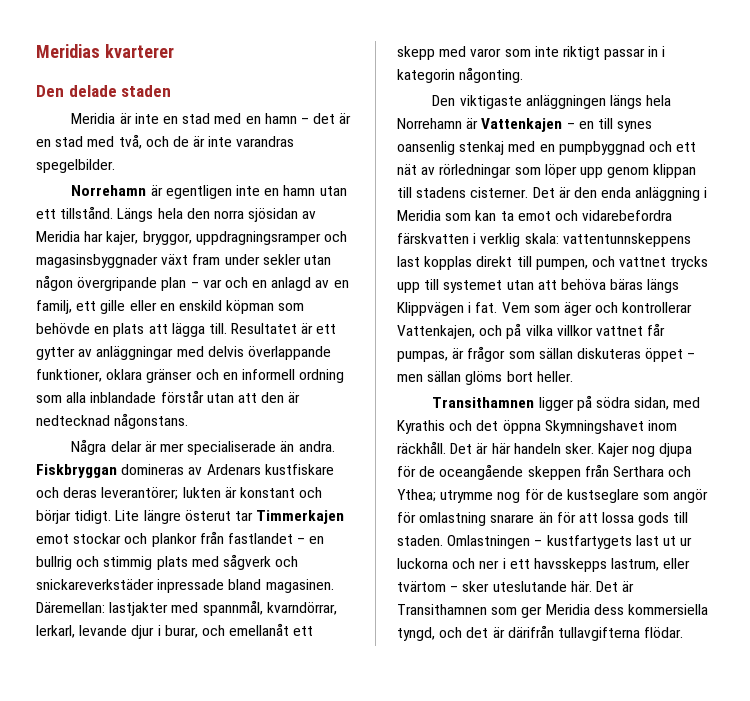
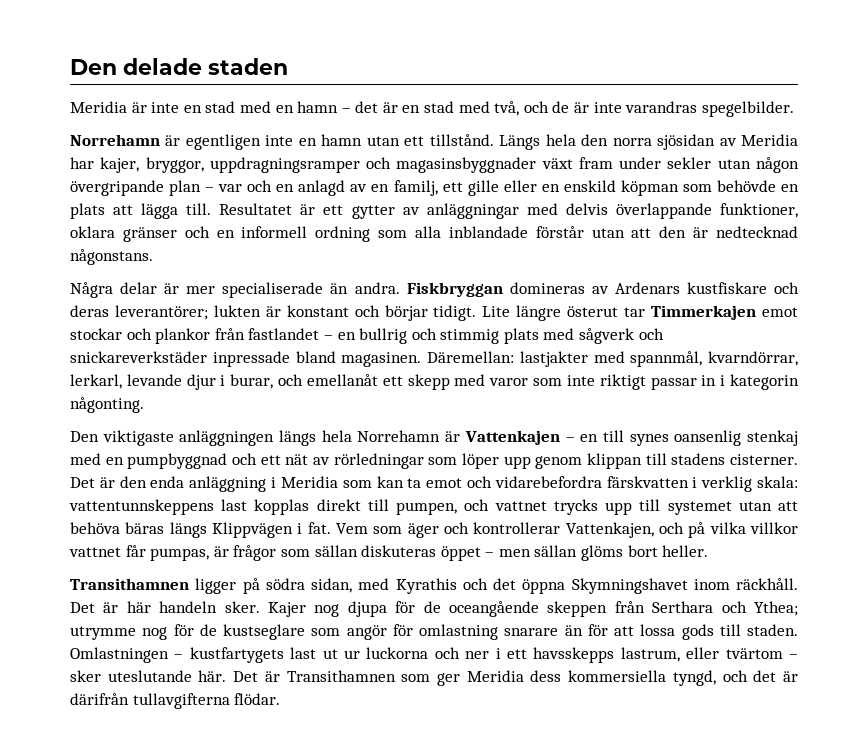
- Meridias kvarterer

